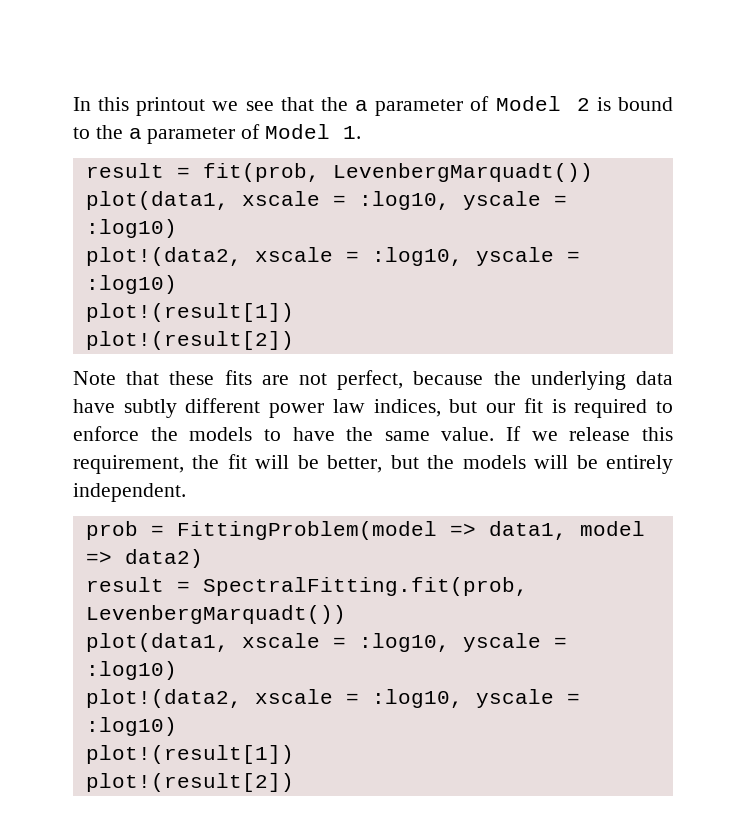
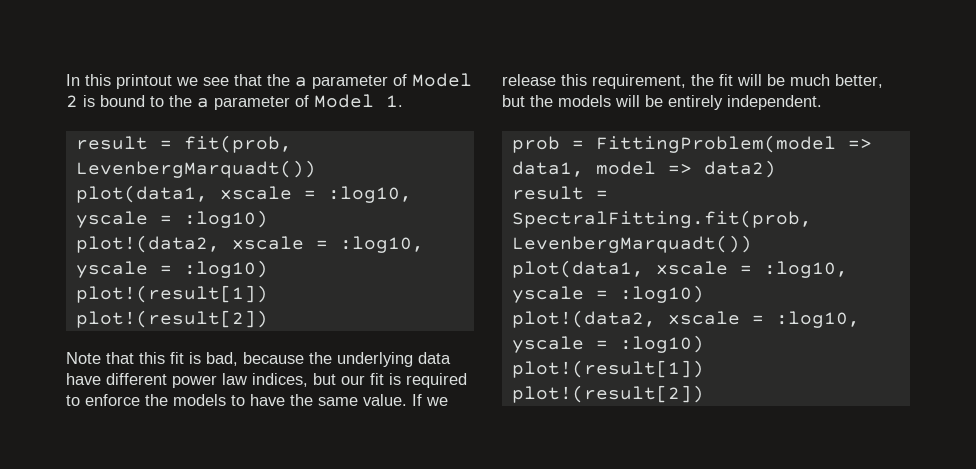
- Note that these fits are not perfect, because the underlying data have subtly different power law indices, but our fit is required to enforce the models to have the same value.
+ Note that this fit is bad, because the underlying data have different power law indices, but our fit is required to enforce the models to have the same value.
- If we release this requirement, the fit will be better, but the models will be entirely independent.
+ If we release this requirement, the fit will be much better, but the models will be entirely independent.

